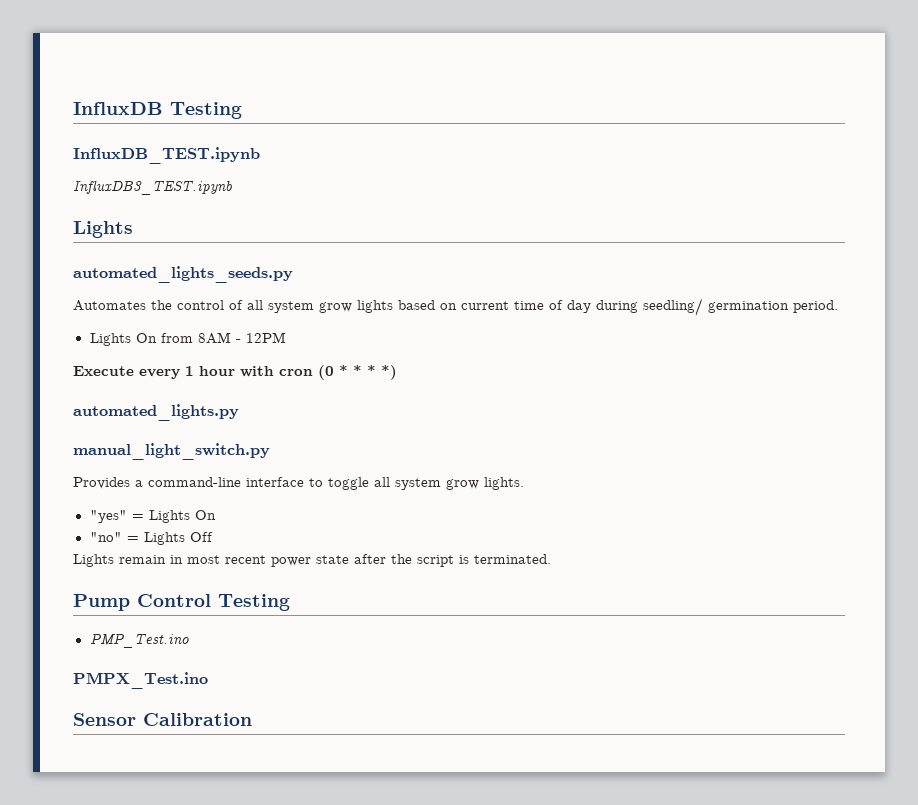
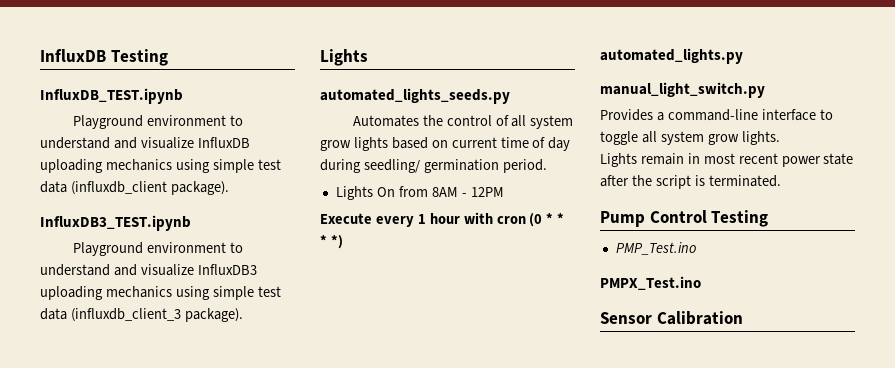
+ Playground environment to understand and visualize InfluxDB uploading mechanics using simple test data (influxdb_client package).
  InfluxDB3_TEST.ipynb
+ Playground environment to understand and visualize InfluxDB3 uploading mechanics using simple test data (influxdb_client_3 package).
- "yes" = Lights On
- "no" = Lights Off

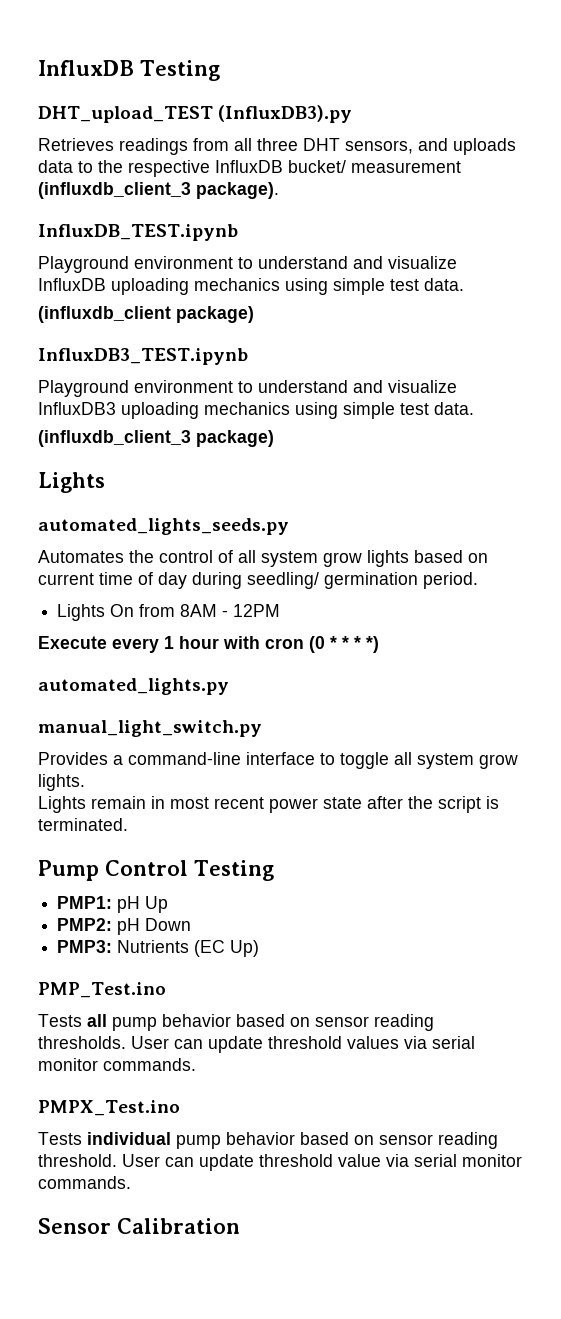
+ DHT_upload_TEST (InfluxDB3).py
+ Retrieves readings from all three DHT sensors, and uploads data to the respective InfluxDB bucket/ measurement (influxdb_client_3 package).
- Playground environment to understand and visualize InfluxDB uploading mechanics using simple test data (influxdb_client package).
+ Playground environment to understand and visualize InfluxDB uploading mechanics using simple test data.
+ (influxdb_client package)
- Playground environment to understand and visualize InfluxDB3 uploading mechanics using simple test data (influxdb_client_3 package).
+ Playground environment to understand and visualize InfluxDB3 uploading mechanics using simple test data.
+ (influxdb_client_3 package)
+ PMP1: pH Up
+ PMP2: pH Down
+ PMP3: Nutrients (EC Up)
  PMP_Test.ino
+ Tests all pump behavior based on sensor reading thresholds. User can update threshold values via serial monitor commands.
  PMPX_Test.ino
+ Tests individual pump behavior based on sensor reading threshold. User can update threshold value via serial monitor commands.

